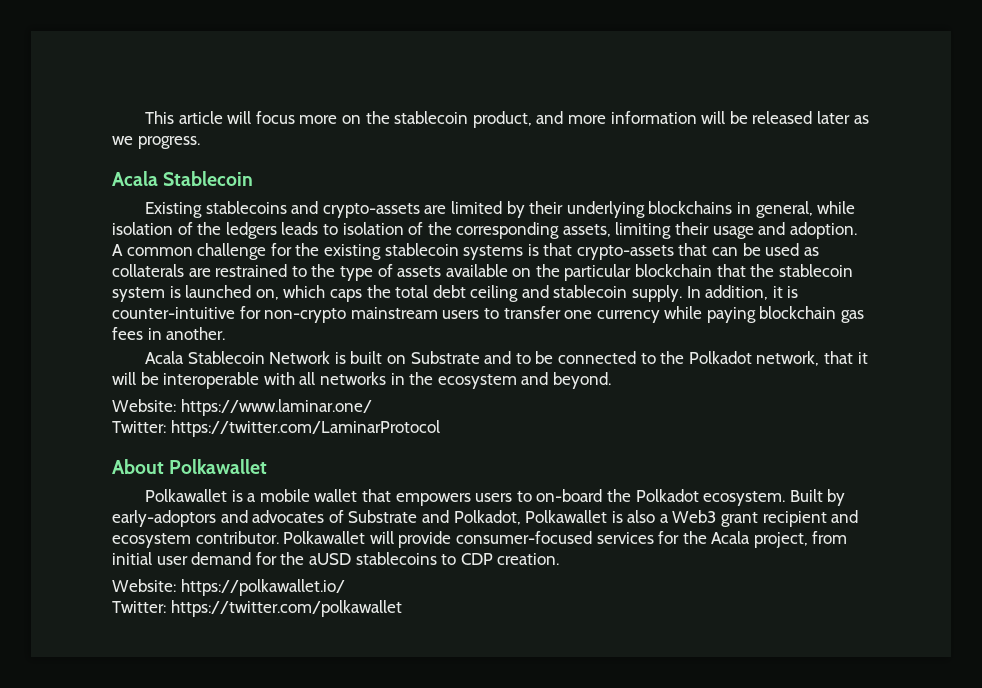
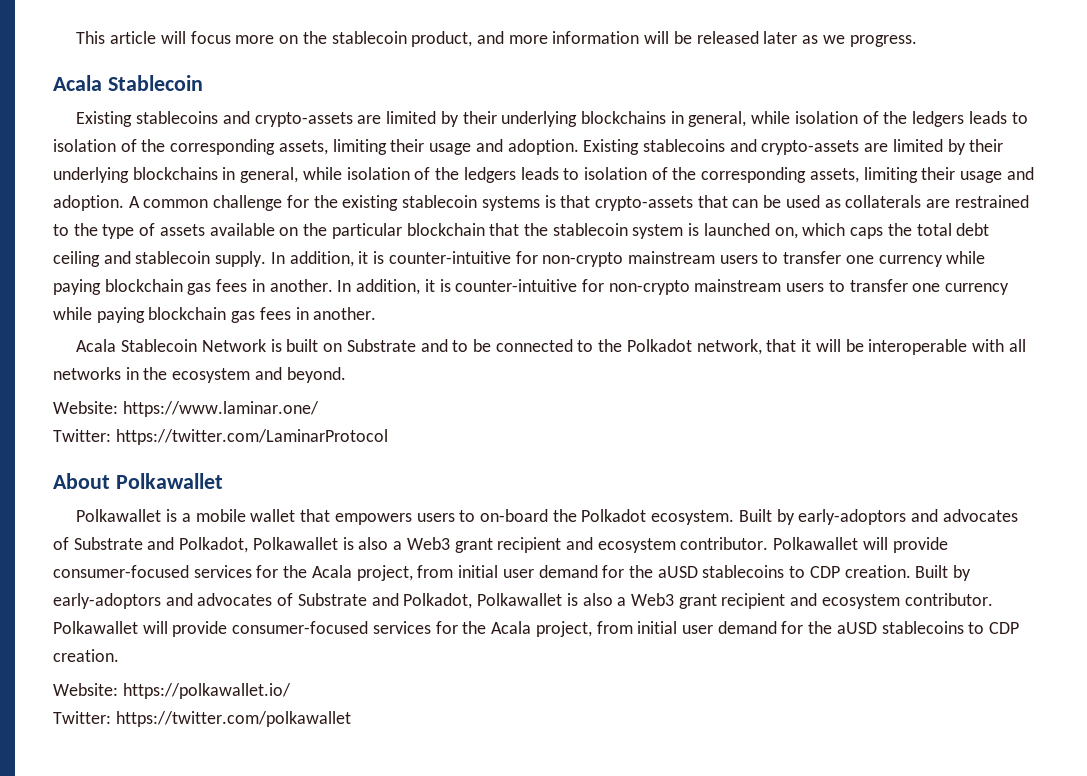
- Existing stablecoins and crypto-assets are limited by their underlying blockchains in general, while isolation of the ledgers leads to isolation of the corresponding assets, limiting their usage and adoption.
+ Existing stablecoins and crypto-assets are limited by their underlying blockchains in general, while isolation of the ledgers leads to isolation of the corresponding assets, limiting their usage and adoption. Existing stablecoins and crypto-assets are limited by their underlying blockchains in general, while isolation of the ledgers leads to isolation of the corresponding assets, limiting their usage and adoption.
- In addition, it is counter-intuitive for non-crypto mainstream users to transfer one currency while paying blockchain gas fees in another.
+ In addition, it is counter-intuitive for non-crypto mainstream users to transfer one currency while paying blockchain gas fees in another. In addition, it is counter-intuitive for non-crypto mainstream users to transfer one currency while paying blockchain gas fees in another.
- Polkawallet will provide consumer-focused services for the Acala project, from initial user demand for the aUSD stablecoins to CDP creation.
+ Polkawallet will provide consumer-focused services for the Acala project, from initial user demand for the aUSD stablecoins to CDP creation. Built by early-adoptors and advocates of Substrate and Polkadot, Polkawallet is also a Web3 grant recipient and ecosystem contributor. Polkawallet will provide consumer-focused services for the Acala project, from initial user demand for the aUSD stablecoins to CDP creation.

